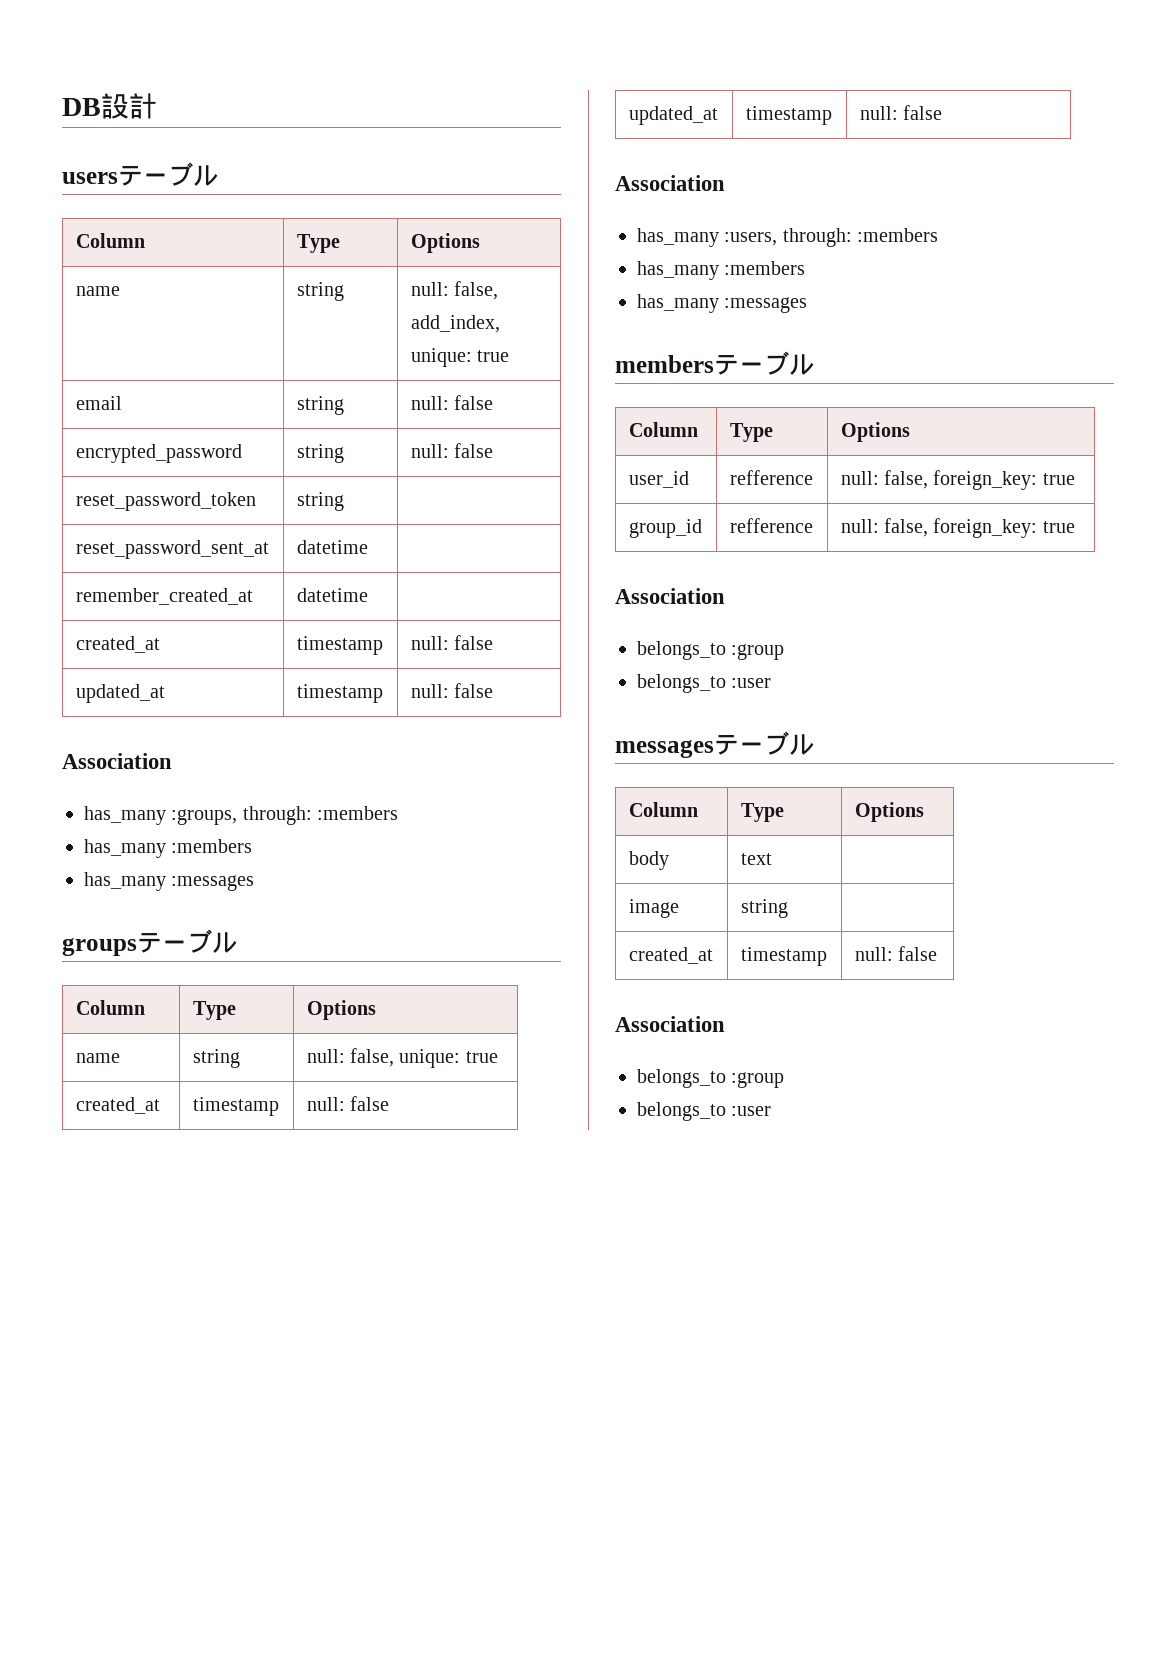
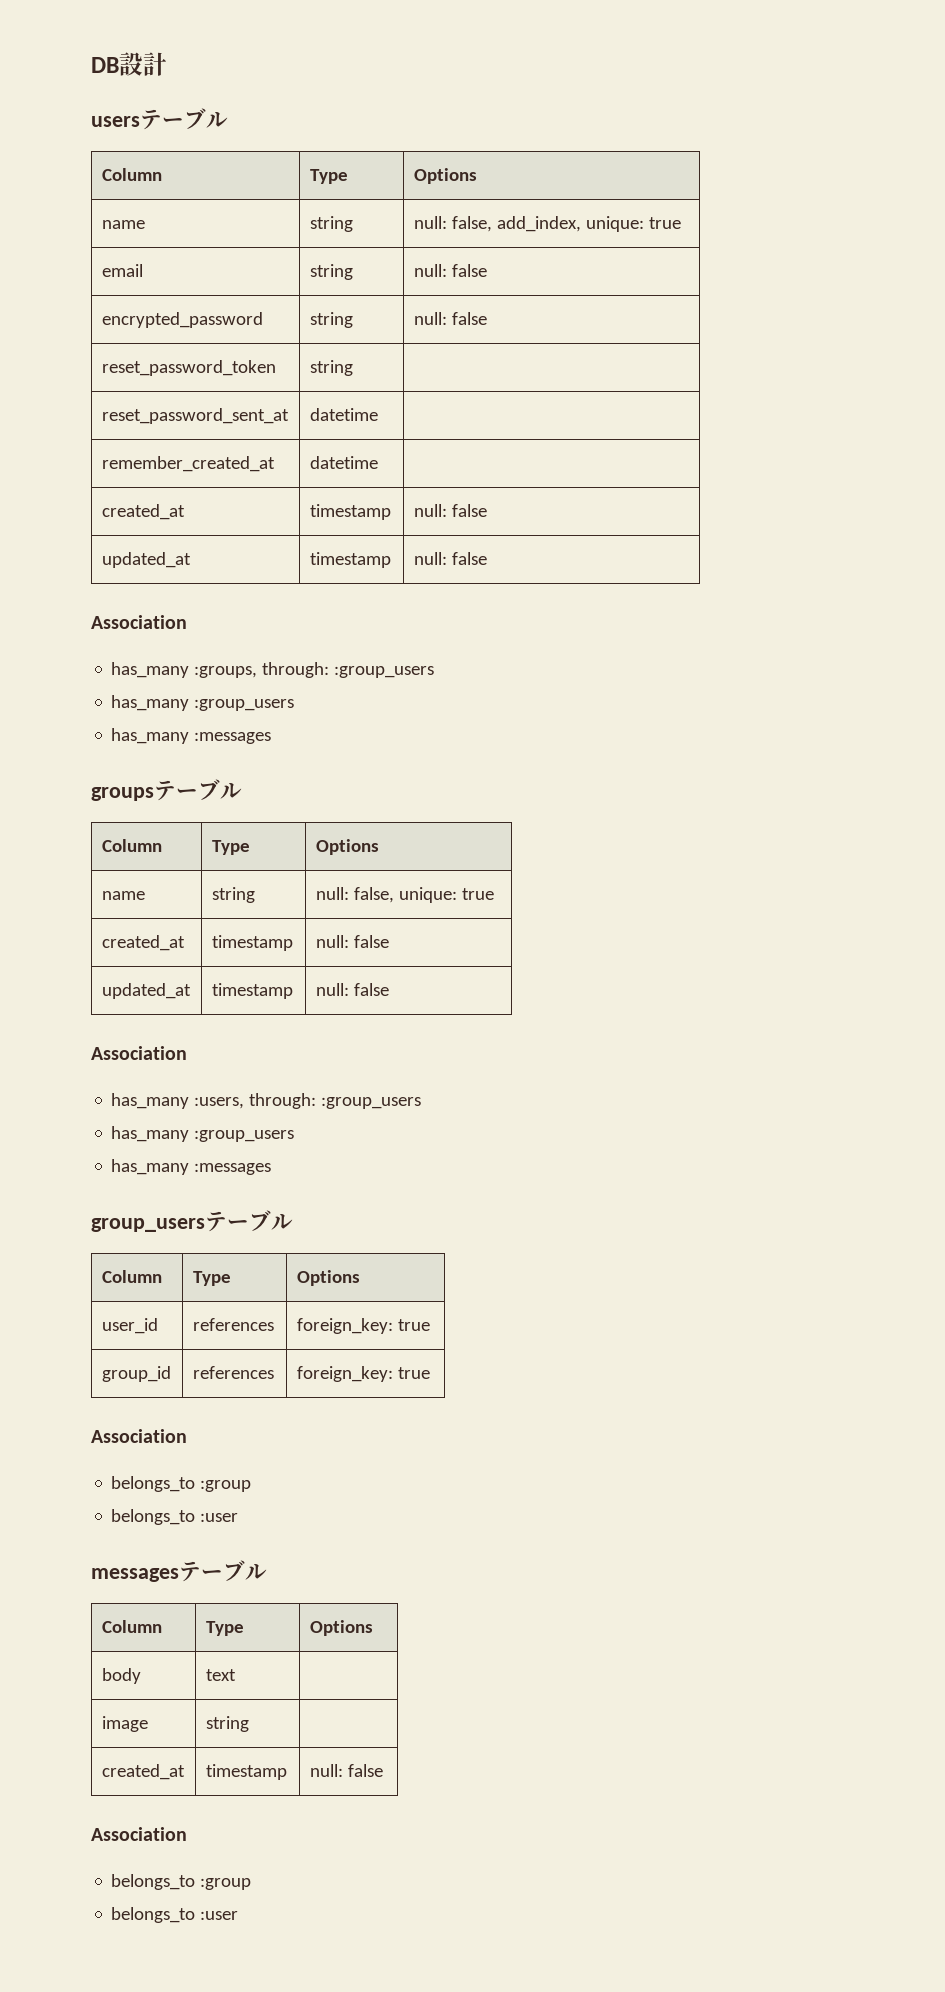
- has_many :groups, through: :members
- has_many :members
+ has_many :groups, through: :group_users
+ has_many :group_users
- has_many :users, through: :members
- has_many :members
+ has_many :users, through: :group_users
+ has_many :group_users
  has_many :messages
- membersテーブル
+ group_usersテーブル
- user_id | refference | null: false, foreign_key: true
+ user_id | references | foreign_key: true
- group_id | refference | null: false, foreign_key: true
+ group_id | references | foreign_key: true

